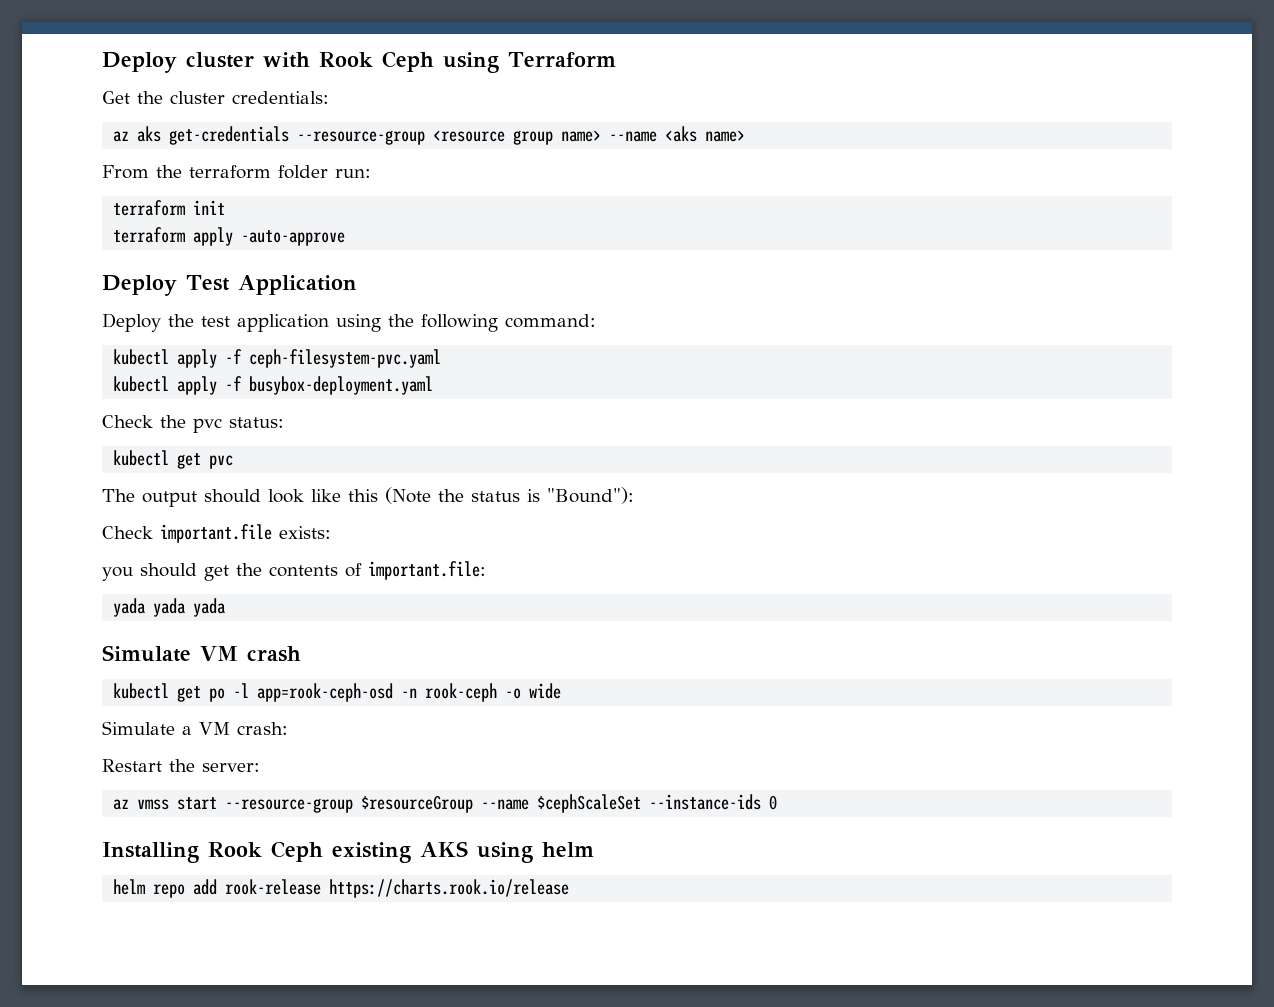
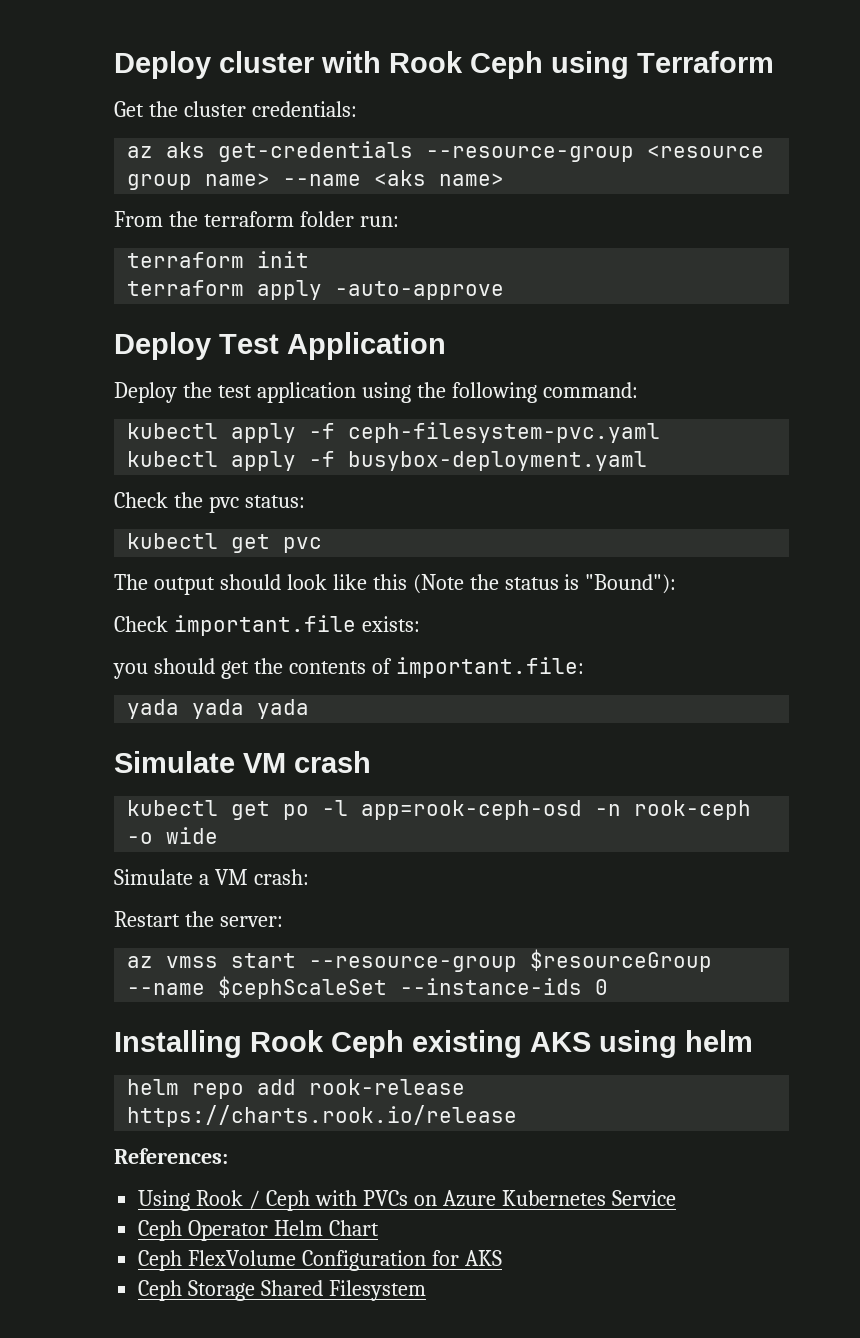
+ References:
+ Using Rook / Ceph with PVCs on Azure Kubernetes Service
+ Ceph Operator Helm Chart
+ Ceph FlexVolume Configuration for AKS
+ Ceph Storage Shared Filesystem

